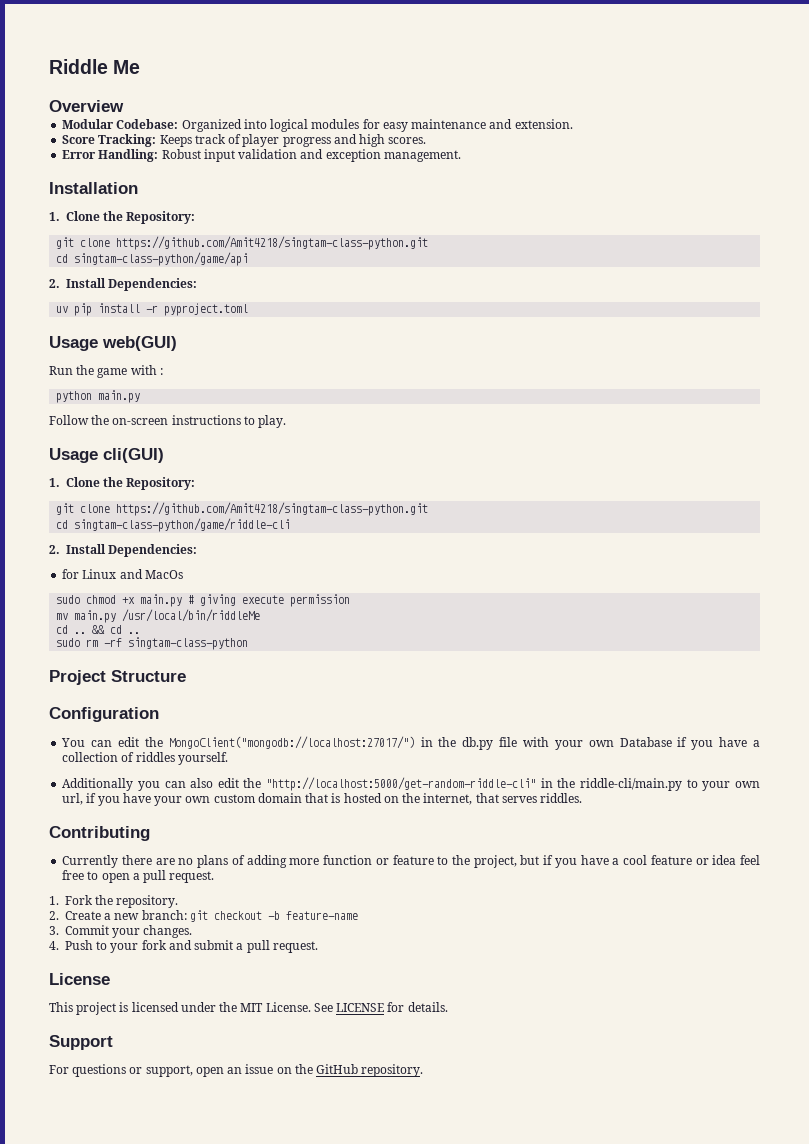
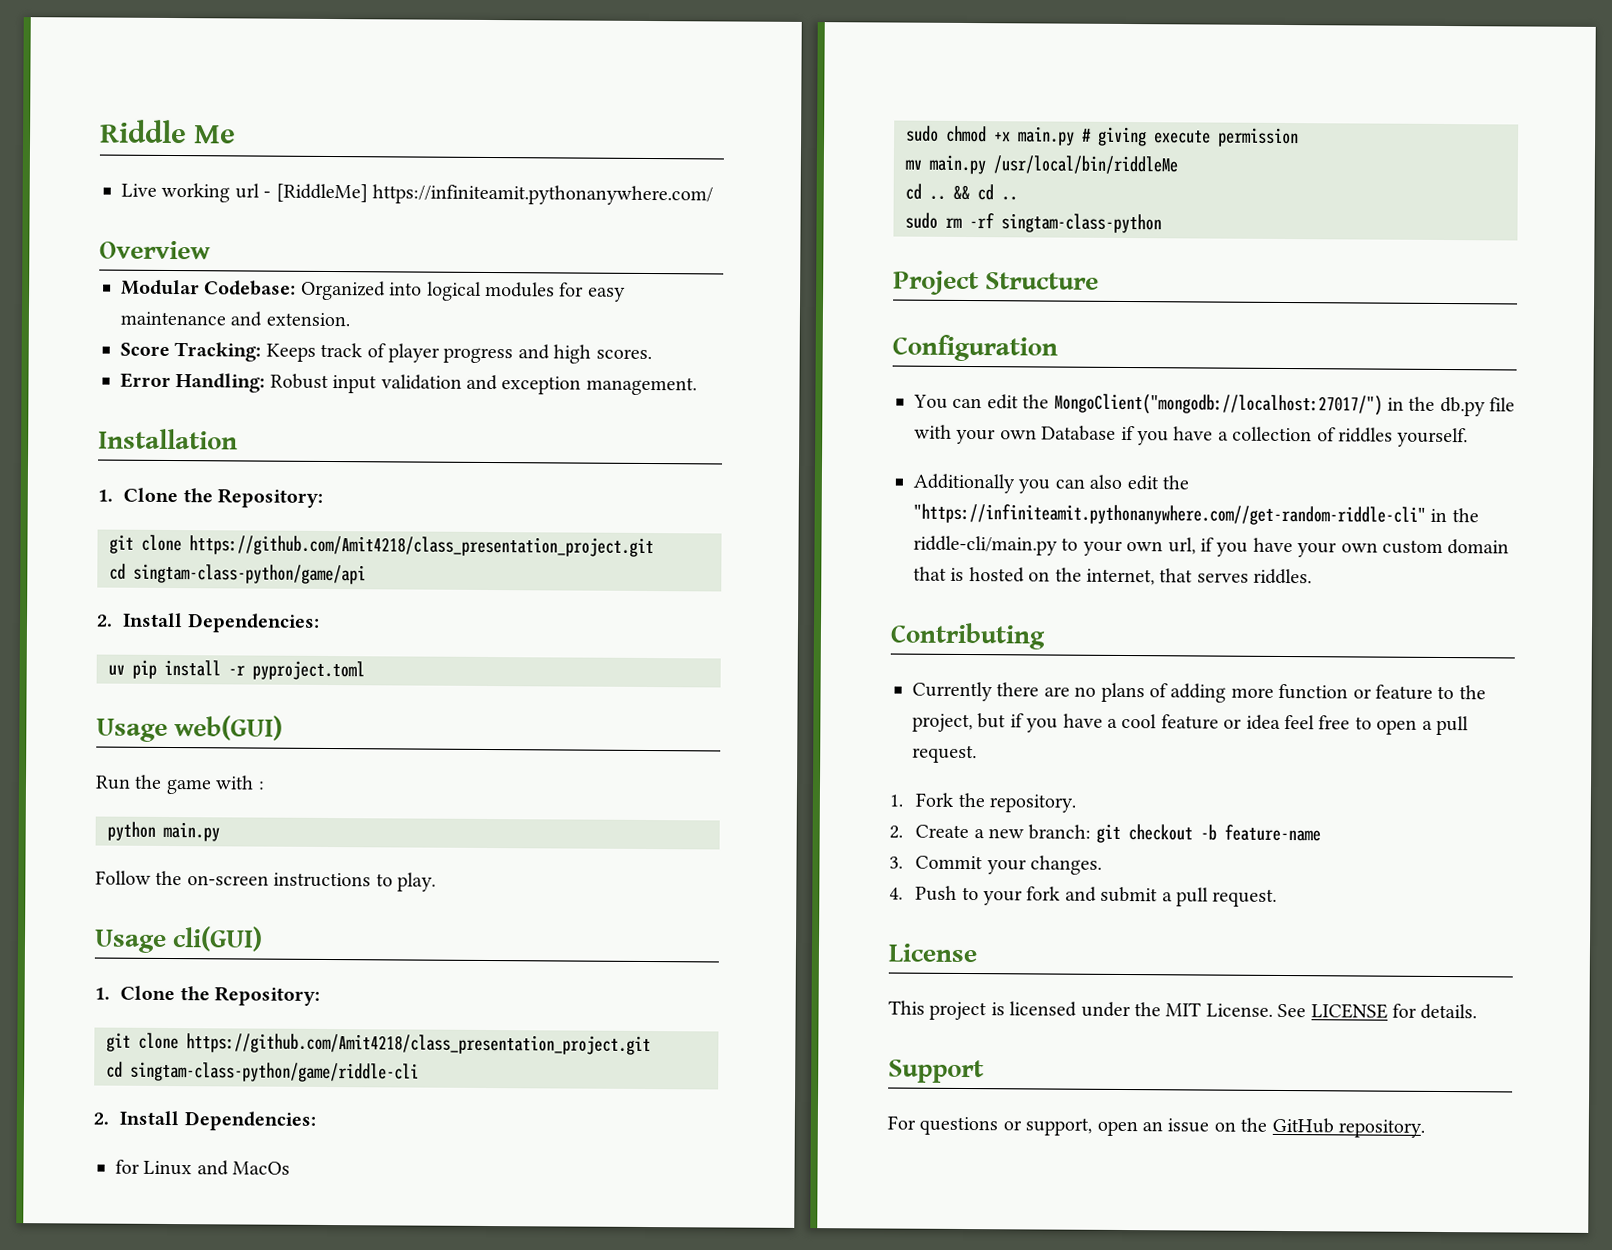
+ Live working url - [RiddleMe] https://infiniteamit.pythonanywhere.com/
  Installation
  1. Clone the Repository:
- git clone https://github.com/Amit4218/singtam-class-python.git
+ git clone https://github.com/Amit4218/class_presentation_project.git
  Usage cli(GUI)
  1. Clone the Repository:
- git clone https://github.com/Amit4218/singtam-class-python.git
+ git clone https://github.com/Amit4218/class_presentation_project.git
- Additionally you can also edit the "http://localhost:5000/get-random-riddle-cli" in the riddle-cli/main.py to your own url, if you have your own custom domain that is hosted on the internet, that serves riddles.
+ Additionally you can also edit the "https://infiniteamit.pythonanywhere.com//get-random-riddle-cli" in the riddle-cli/main.py to your own url, if you have your own custom domain that is hosted on the internet, that serves riddles.

